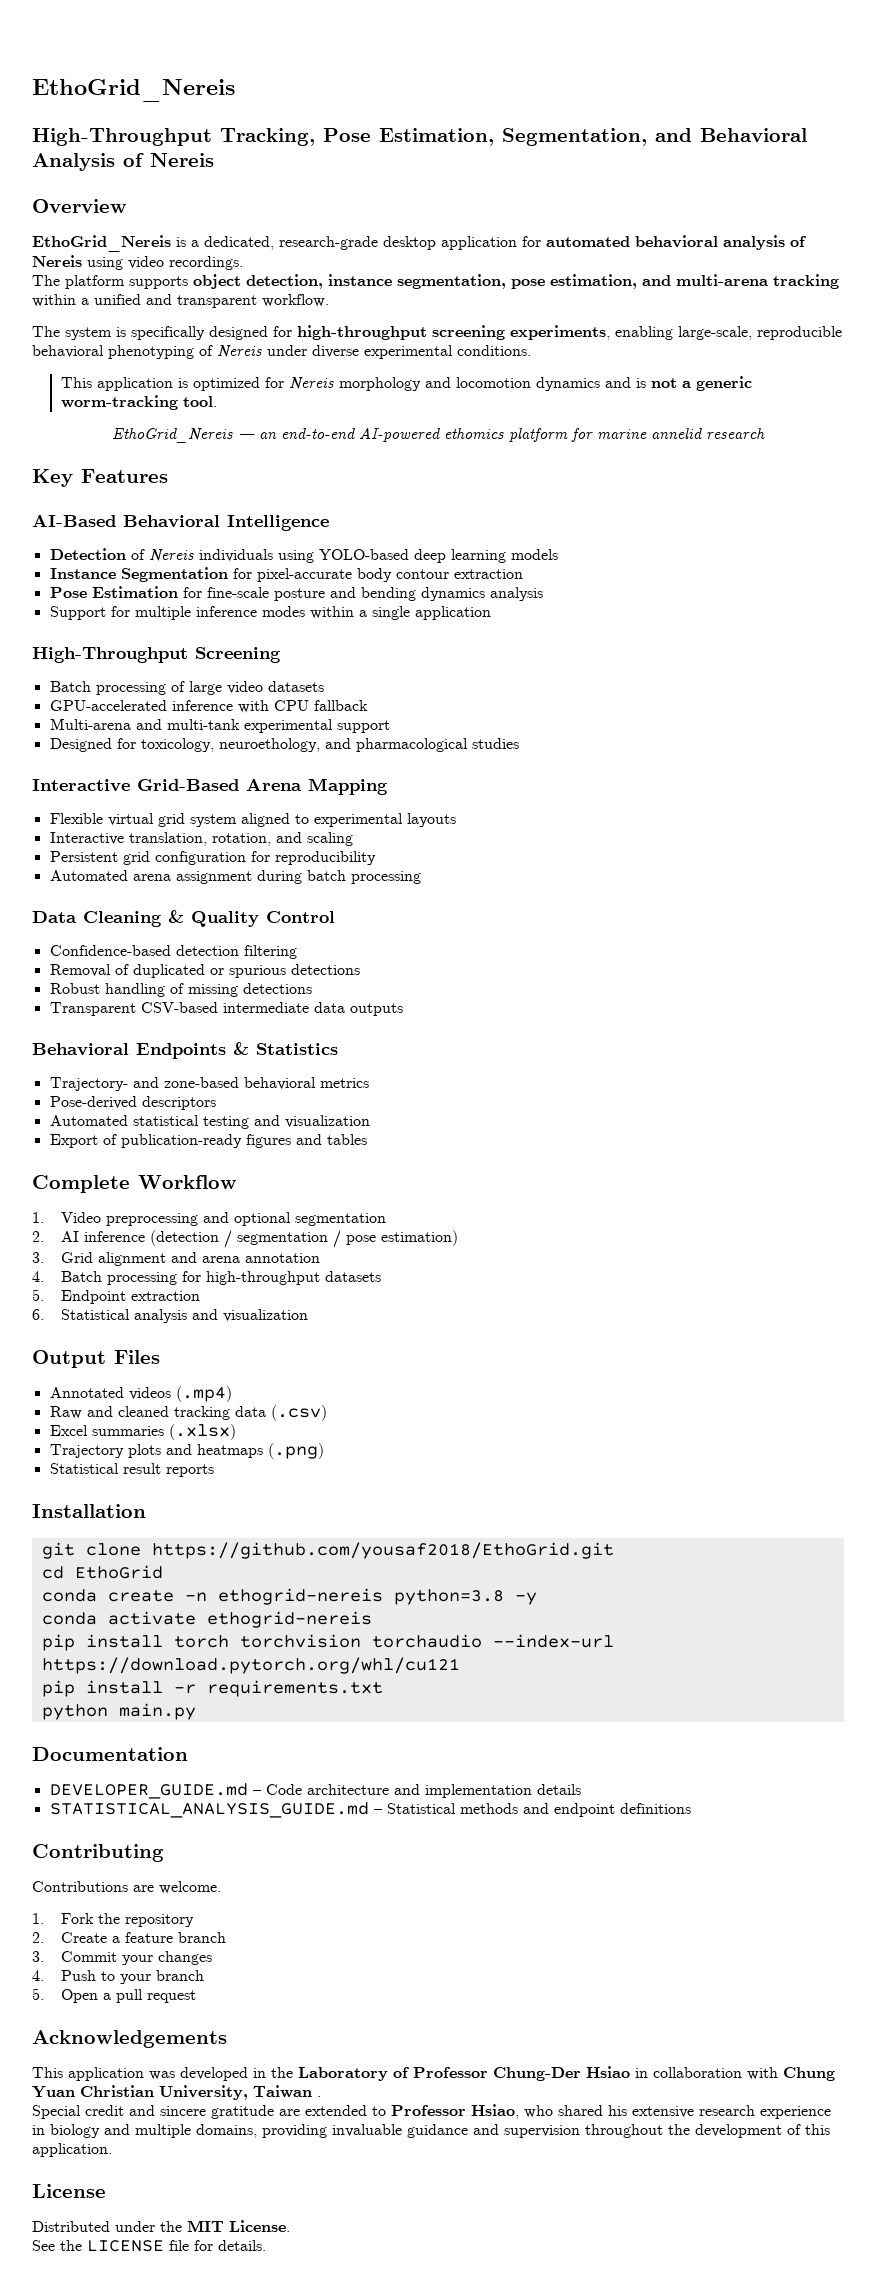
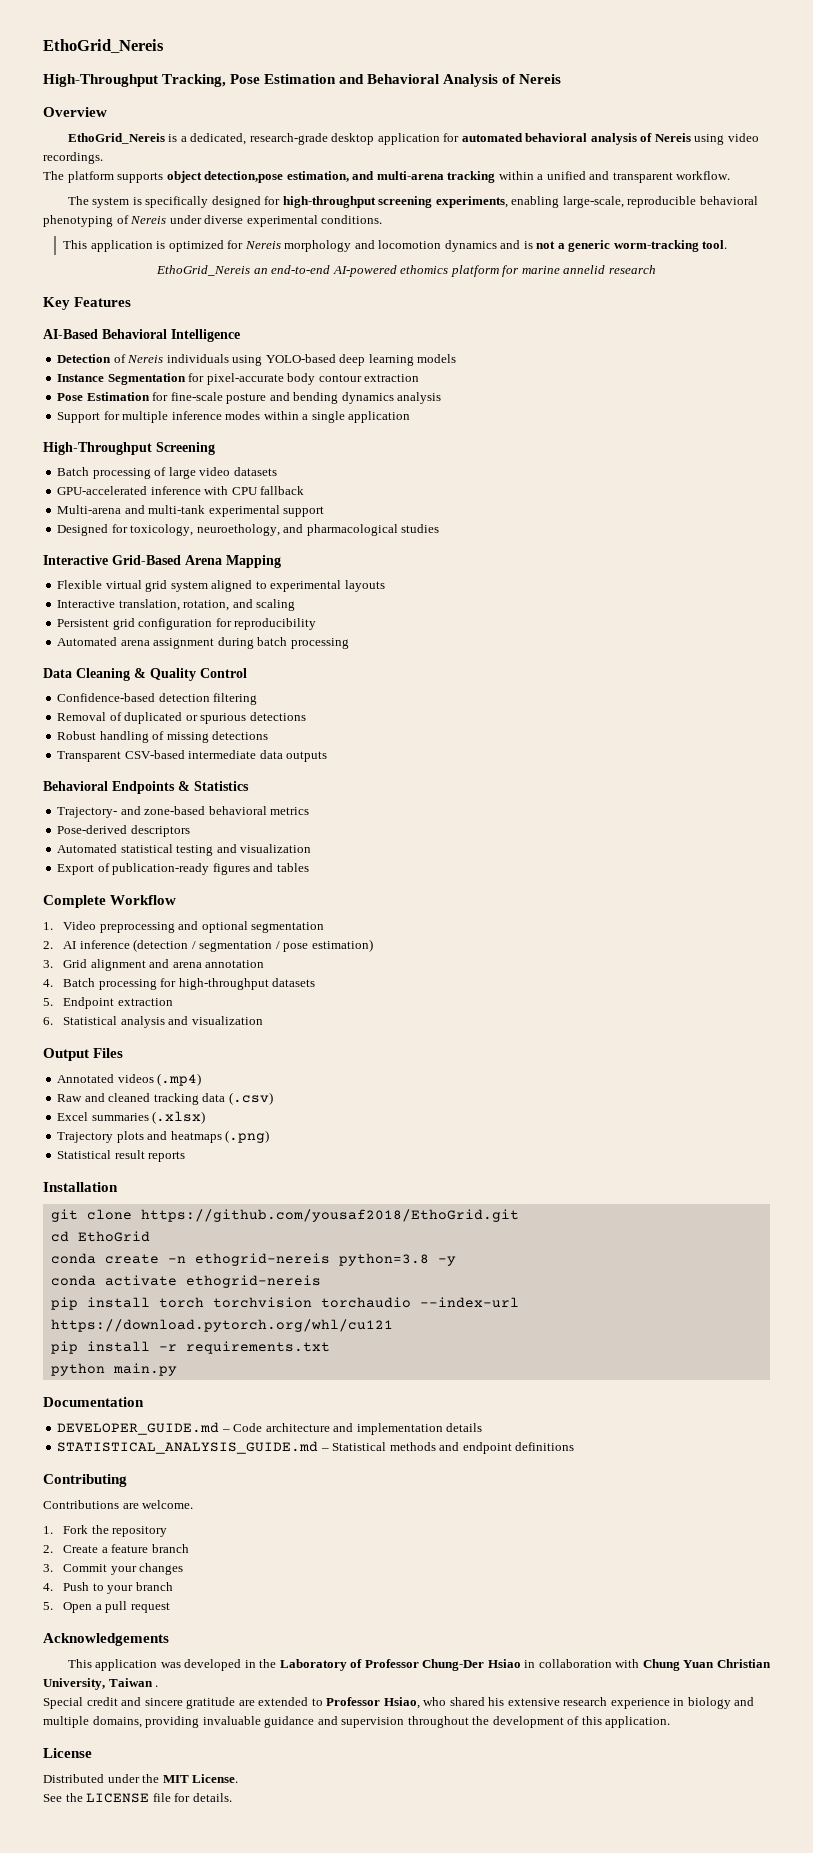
- High-Throughput Tracking, Pose Estimation, Segmentation, and Behavioral Analysis of Nereis
+ High-Throughput Tracking, Pose Estimation and Behavioral Analysis of Nereis
- The platform supports object detection, instance segmentation, pose estimation, and multi-arena tracking within a unified and transparent workflow.
+ The platform supports object detection,pose estimation, and multi-arena tracking within a unified and transparent workflow.
- EthoGrid_Nereis — an end-to-end AI-powered ethomics platform for marine annelid research
+ EthoGrid_Nereis an end-to-end AI-powered ethomics platform for marine annelid research

